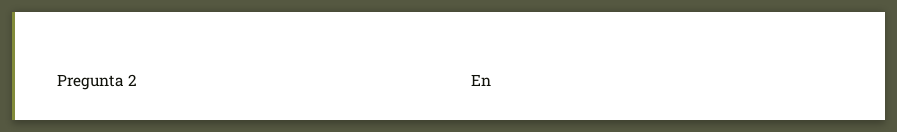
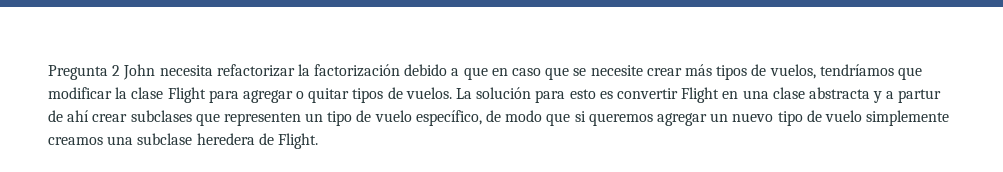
- Pregunta 2
- En
+ Pregunta 2 John necesita refactorizar la factorización debido a que en caso que se necesite crear más tipos de vuelos, tendríamos que modificar la clase Flight para agregar o quitar tipos de vuelos. La solución para esto es convertir Flight en una clase abstracta y a partur de ahí crear subclases que representen un tipo de vuelo específico, de modo que si queremos agregar un nuevo tipo de vuelo simplemente creamos una subclase heredera de Flight.

